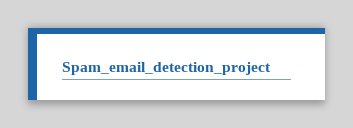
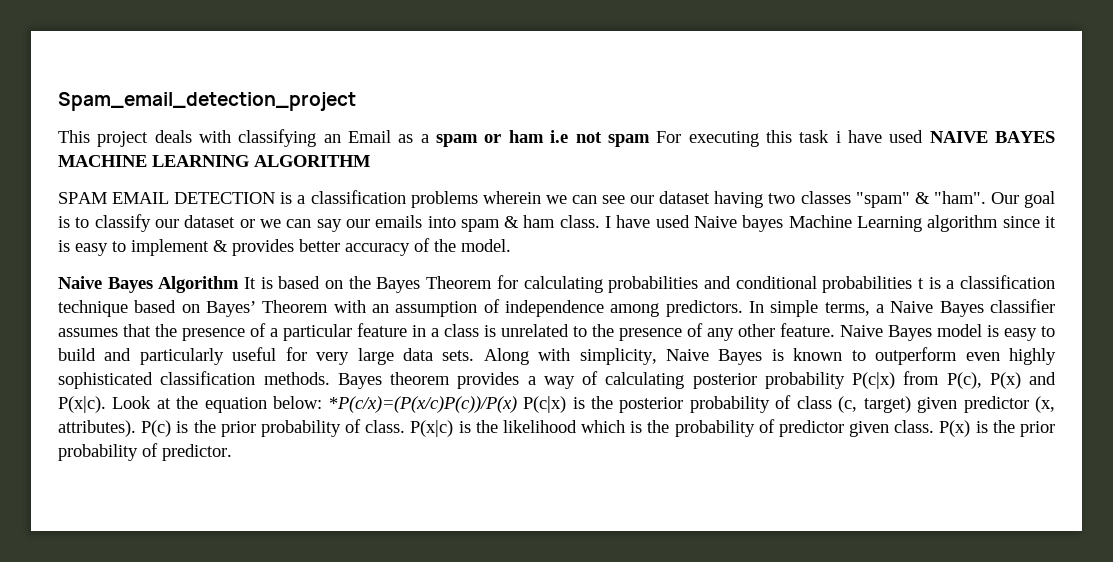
+ This project deals with classifying an Email as a spam or ham i.e not spam For executing this task i have used NAIVE BAYES MACHINE LEARNING ALGORITHM
+ SPAM EMAIL DETECTION is a classification problems wherein we can see our dataset having two classes "spam" & "ham". Our goal is to classify our dataset or we can say our emails into spam & ham class. I have used Naive bayes Machine Learning algorithm since it is easy to implement & provides better accuracy of the model.
+ Naive Bayes Algorithm It is based on the Bayes Theorem for calculating probabilities and conditional probabilities t is a classification technique based on Bayes’ Theorem with an assumption of independence among predictors. In simple terms, a Naive Bayes classifier assumes that the presence of a particular feature in a class is unrelated to the presence of any other feature. Naive Bayes model is easy to build and particularly useful for very large data sets. Along with simplicity, Naive Bayes is known to outperform even highly sophisticated classification methods. Bayes theorem provides a way of calculating posterior probability P(c|x) from P(c), P(x) and P(x|c). Look at the equation below: *P(c/x)=(P(x/c)P(c))/P(x) P(c|x) is the posterior probability of class (c, target) given predictor (x, attributes). P(c) is the prior probability of class. P(x|c) is the likelihood which is the probability of predictor given class. P(x) is the prior probability of predictor.

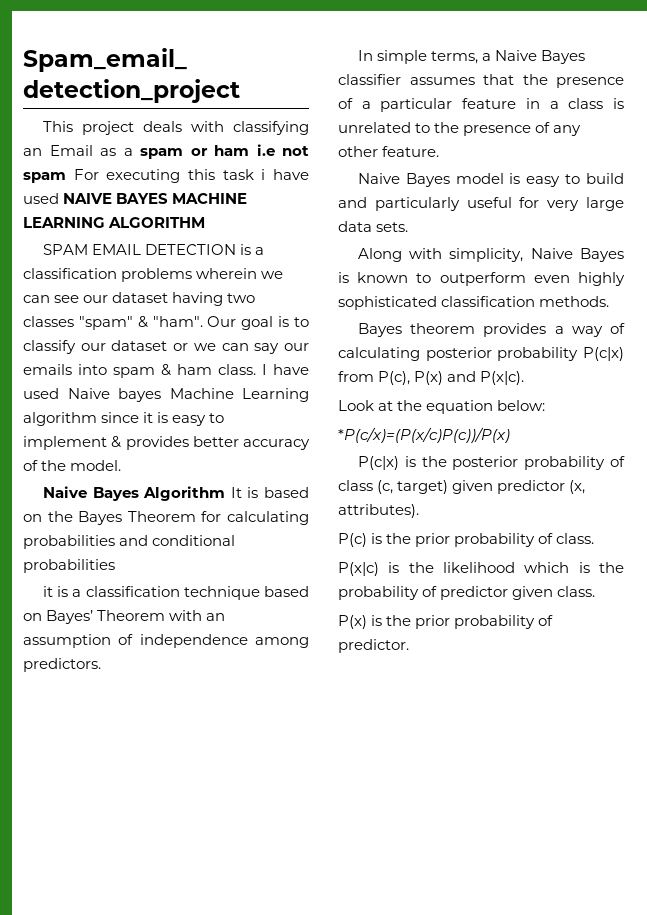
- Naive Bayes Algorithm It is based on the Bayes Theorem for calculating probabilities and conditional probabilities t is a classification technique based on Bayes’ Theorem with an assumption of independence among predictors. In simple terms, a Naive Bayes classifier assumes that the presence of a particular feature in a class is unrelated to the presence of any other feature. Naive Bayes model is easy to build and particularly useful for very large data sets. Along with simplicity, Naive Bayes is known to outperform even highly sophisticated classification methods. Bayes theorem provides a way of calculating posterior probability P(c|x) from P(c), P(x) and P(x|c). Look at the equation below: *P(c/x)=(P(x/c)P(c))/P(x) P(c|x) is the posterior probability of class (c, target) given predictor (x, attributes). P(c) is the prior probability of class. P(x|c) is the likelihood which is the probability of predictor given class. P(x) is the prior probability of predictor.
+ Naive Bayes Algorithm It is based on the Bayes Theorem for calculating probabilities and conditional probabilities
+ it is a classification technique based on Bayes’ Theorem with an assumption of independence among predictors.
+ In simple terms, a Naive Bayes classifier assumes that the presence of a particular feature in a class is unrelated to the presence of any other feature.
+ Naive Bayes model is easy to build and particularly useful for very large data sets.
+ Along with simplicity, Naive Bayes is known to outperform even highly sophisticated classification methods.
+ Bayes theorem provides a way of calculating posterior probability P(c|x) from P(c), P(x) and P(x|c).
+ Look at the equation below:
+ *P(c/x)=(P(x/c)P(c))/P(x)
+ P(c|x) is the posterior probability of class (c, target) given predictor (x, attributes).
+ P(c) is the prior probability of class.
+ P(x|c) is the likelihood which is the probability of predictor given class.
+ P(x) is the prior probability of predictor.

